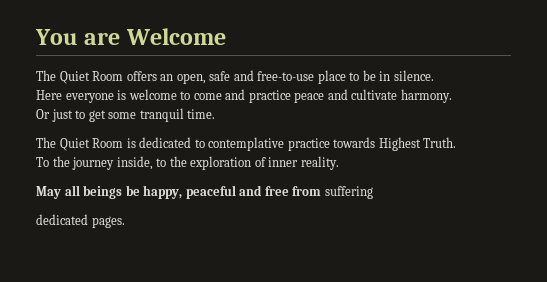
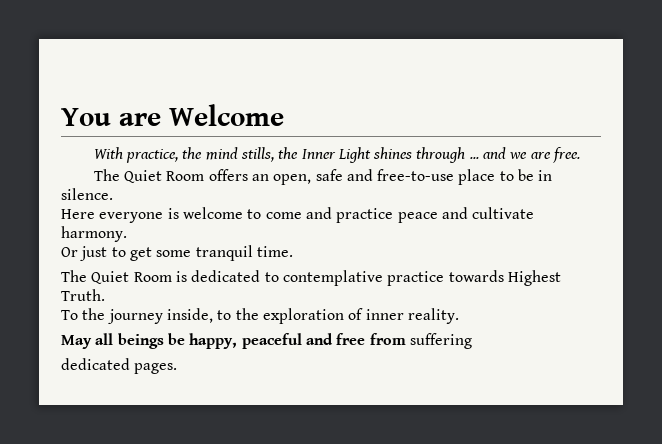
+ With practice, the mind stills, the Inner Light shines through ... and we are free.

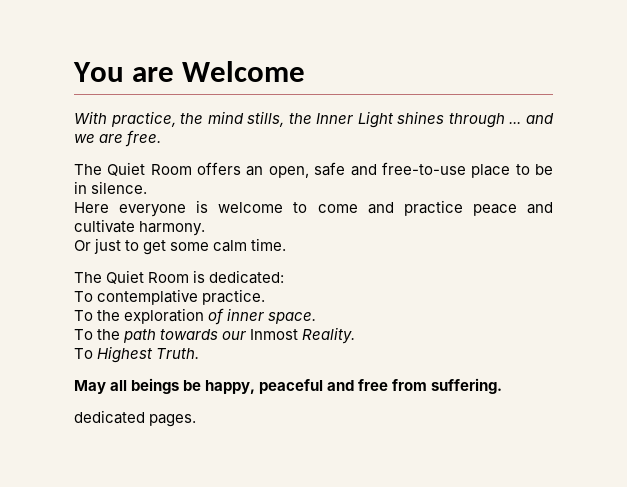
- Or just to get some tranquil time.
+ Or just to get some calm time.
- The Quiet Room is dedicated to contemplative practice towards Highest Truth.
- To the journey inside, to the exploration of inner reality.
+ The Quiet Room is dedicated:
+ To contemplative practice.
+ To the exploration of inner space.
+ To the path towards our Inmost Reality.
+ To Highest Truth.
- May all beings be happy, peaceful and free from suffering
+ May all beings be happy, peaceful and free from suffering.

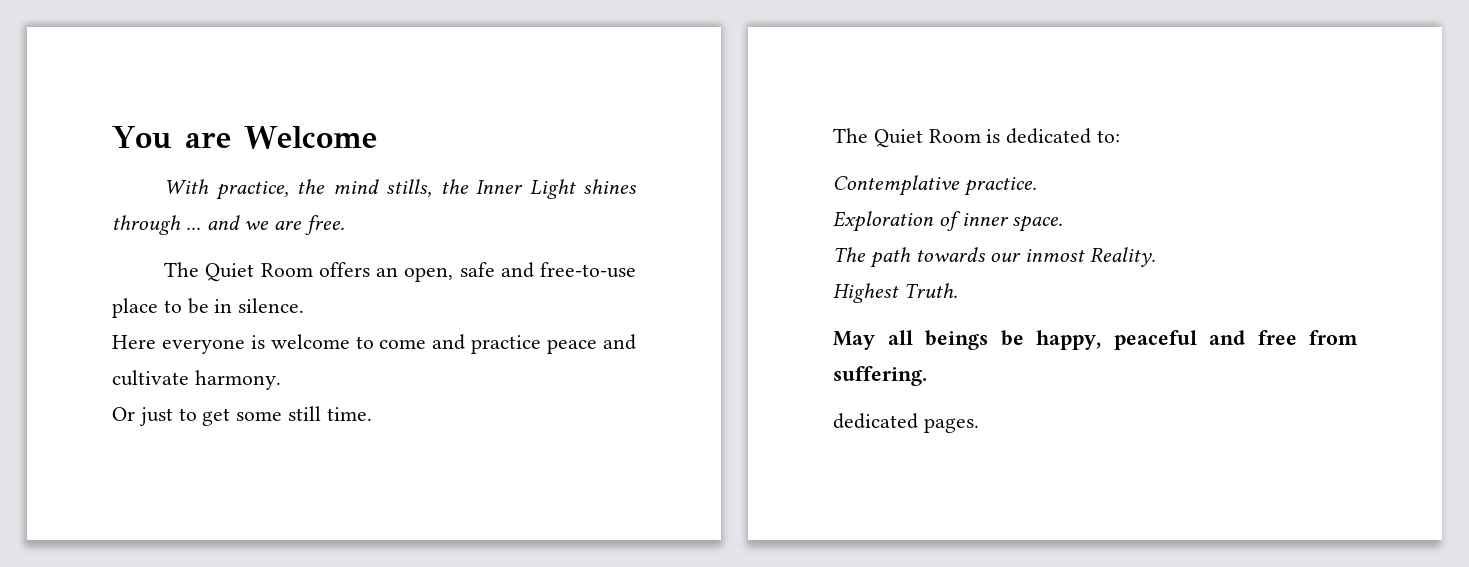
- Or just to get some calm time.
+ Or just to get some still time.
- The Quiet Room is dedicated:
- To contemplative practice.
- To the exploration of inner space.
+ The Quiet Room is dedicated to:
+ Contemplative practice.
+ Exploration of inner space.
- To the path towards our Inmost Reality.
+ The path towards our inmost Reality.
- To Highest Truth.
+ Highest Truth.

